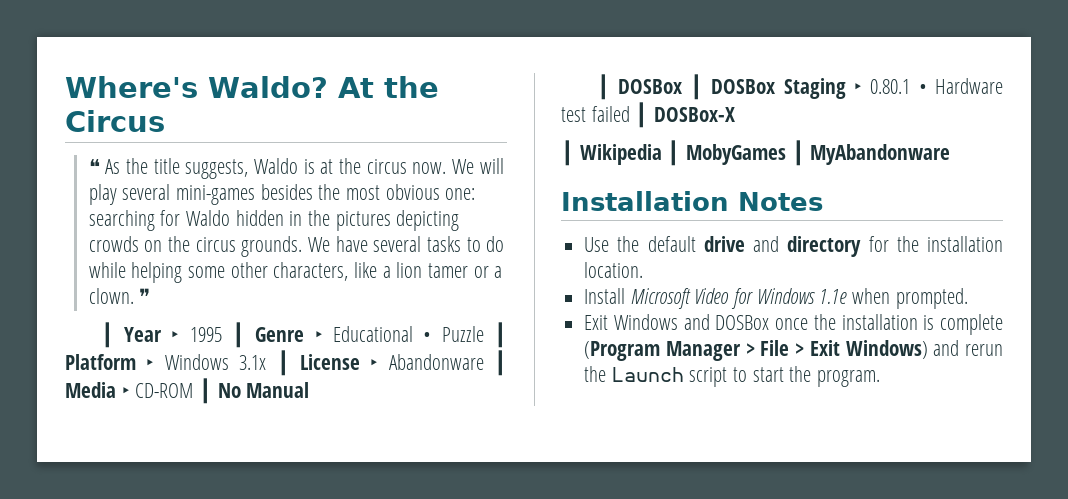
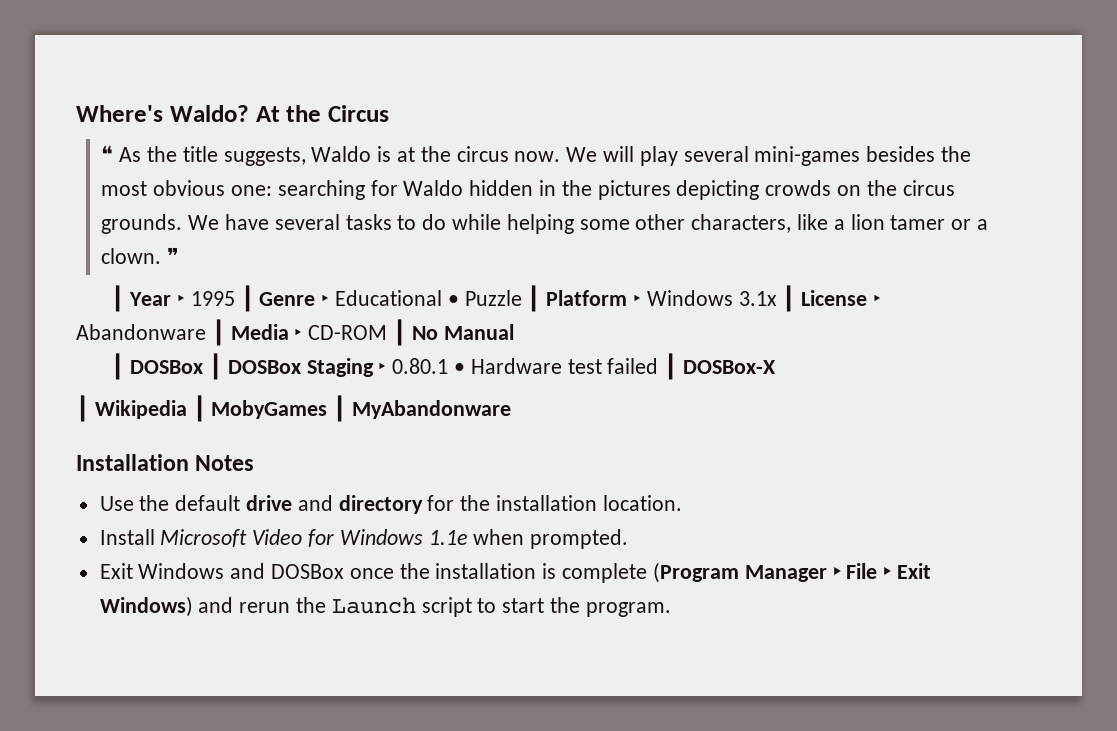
- Exit Windows and DOSBox once the installation is complete (Program Manager > File > Exit Windows) and rerun the Launch script to start the program.
+ Exit Windows and DOSBox once the installation is complete (Program Manager ‣ File ‣ Exit Windows) and rerun the Launch script to start the program.

